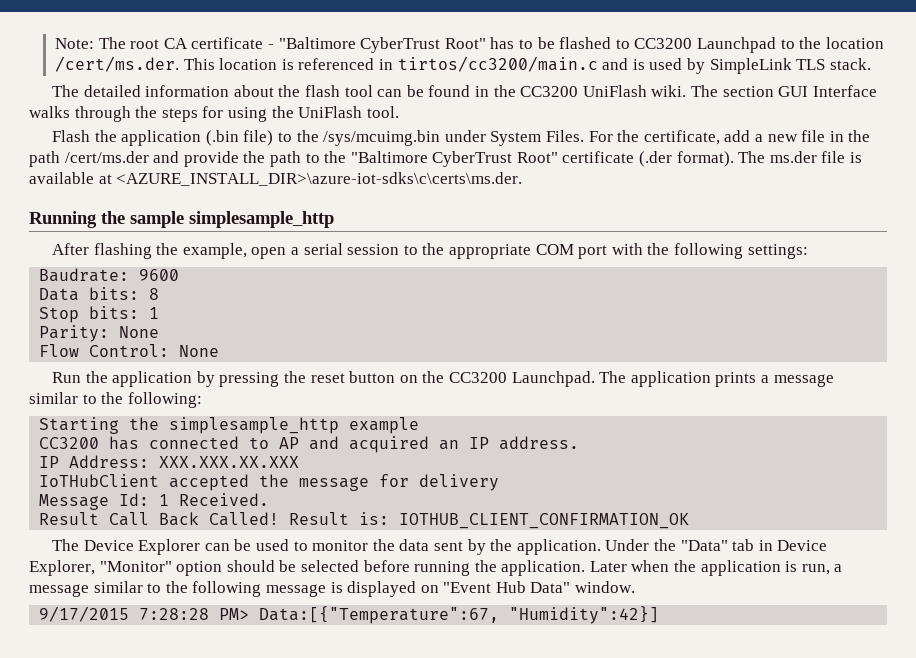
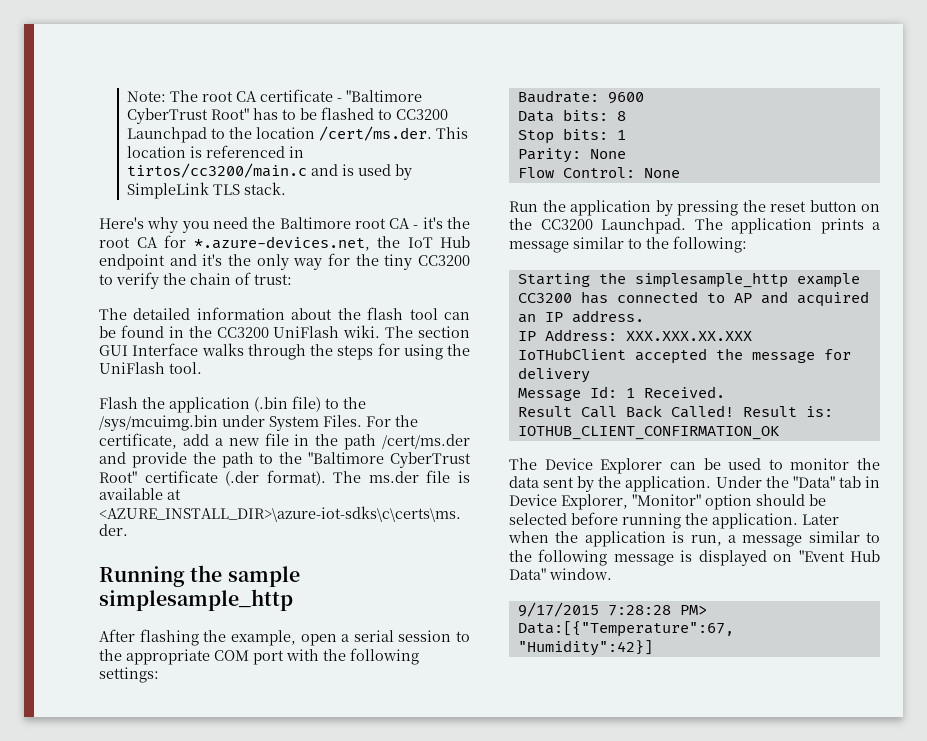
+ Here's why you need the Baltimore root CA - it's the root CA for *.azure-devices.net, the IoT Hub endpoint and it's the only way for the tiny CC3200 to verify the chain of trust:

